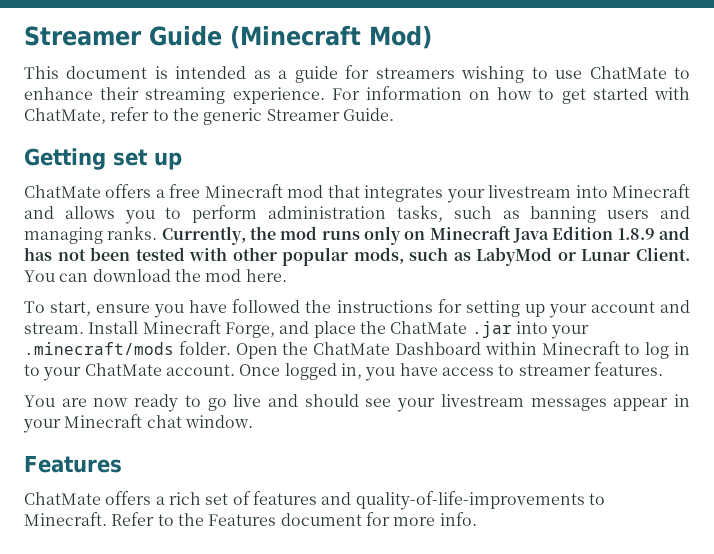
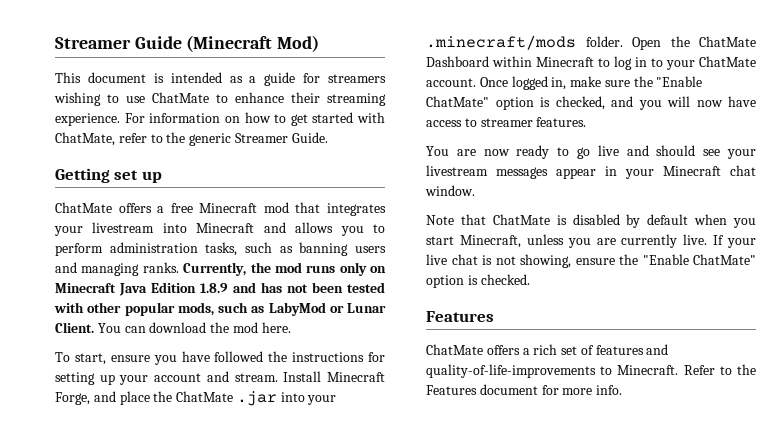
- Once logged in, you have access to streamer features.
+ Once logged in, make sure the "Enable ChatMate" option is checked, and you will now have access to streamer features.
+ Note that ChatMate is disabled by default when you start Minecraft, unless you are currently live. If your live chat is not showing, ensure the "Enable ChatMate" option is checked.

